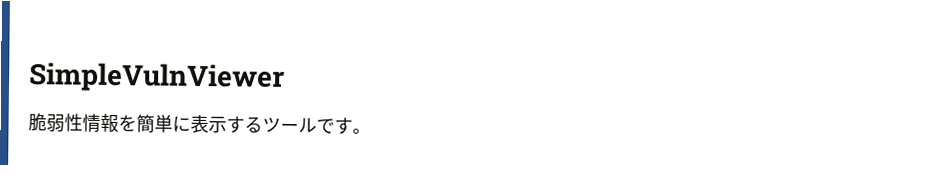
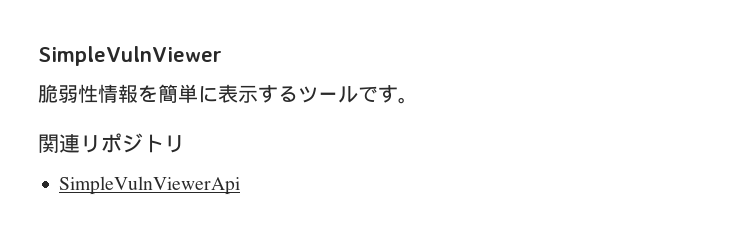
+ 関連リポジトリ
+ SimpleVulnViewerApi

